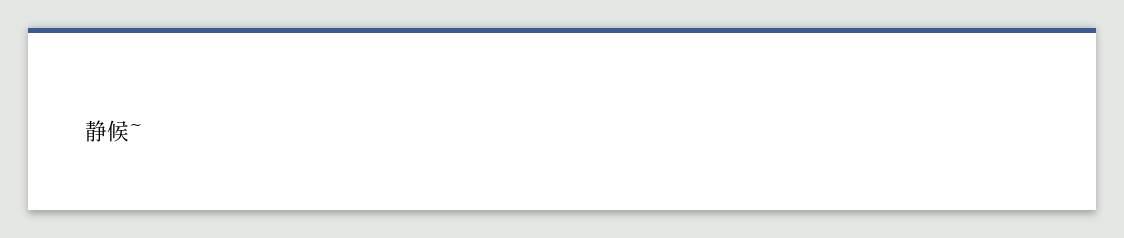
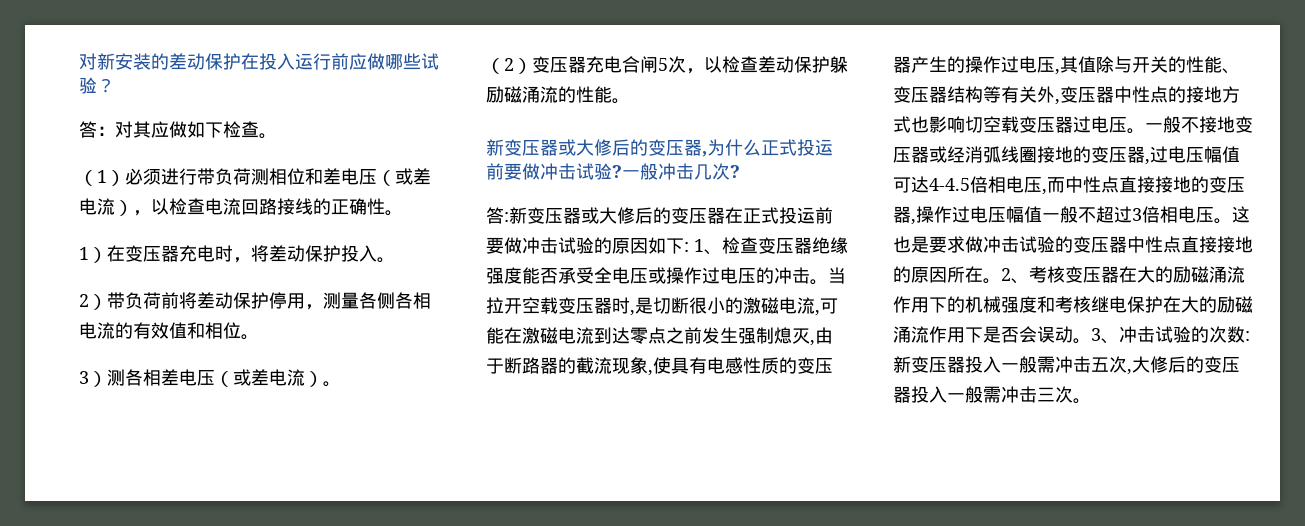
- 静候~
+ 对新安装的差动保护在投入运行前应做哪些试验？
+ 答：对其应做如下检查。
+ （1）必须进行带负荷测相位和差电压（或差电流），以检查电流回路接线的正确性。
+ 1）在变压器充电时，将差动保护投入。
+ 2）带负荷前将差动保护停用，测量各侧各相电流的有效值和相位。
+ 3）测各相差电压（或差电流）。
+ （2）变压器充电合闸5次，以检查差动保护躲励磁涌流的性能。
+ 新变压器或大修后的变压器,为什么正式投运前要做冲击试验?一般冲击几次?
+ 答:新变压器或大修后的变压器在正式投运前要做冲击试验的原因如下: 1、检查变压器绝缘强度能否承受全电压或操作过电压的冲击。当拉开空载变压器时,是切断很小的激磁电流,可能在激磁电流到达零点之前发生强制熄灭,由于断路器的截流现象,使具有电感性质的变压器产生的操作过电压,其值除与开关的性能、变压器结构等有关外,变压器中性点的接地方式也影响切空载变压器过电压。一般不接地变压器或经消弧线圈接地的变压器,过电压幅值可达4-4.5倍相电压,而中性点直接接地的变压器,操作过电压幅值一般不超过3倍相电压。这也是要求做冲击试验的变压器中性点直接接地的原因所在。2、考核变压器在大的励磁涌流作用下的机械强度和考核继电保护在大的励磁涌流作用下是否会误动。3、冲击试验的次数:新变压器投入一般需冲击五次,大修后的变压器投入一般需冲击三次。

